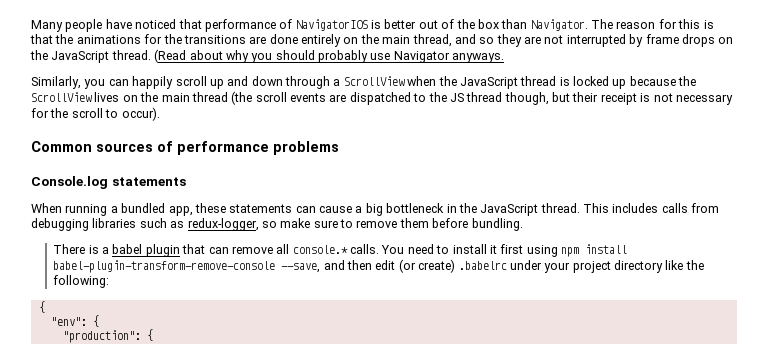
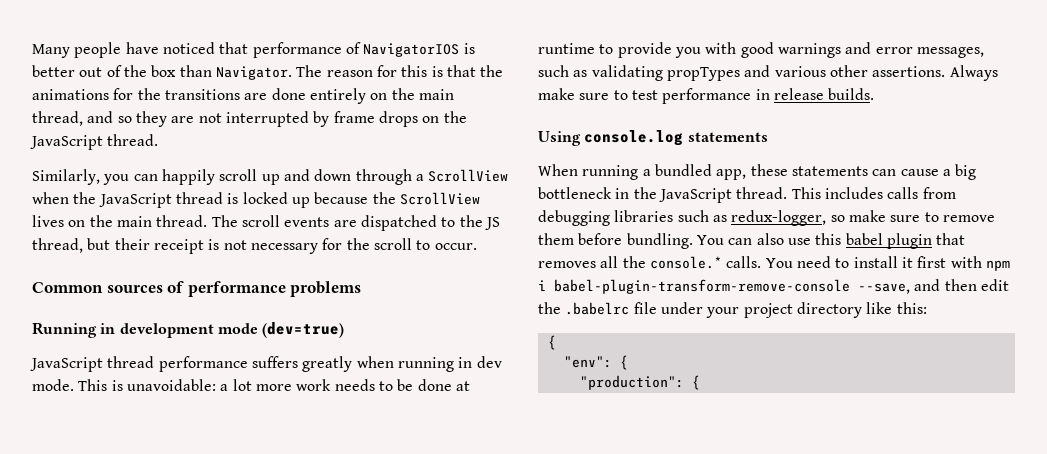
- (Read about why you should probably use Navigator anyways.
- Similarly, you can happily scroll up and down through a ScrollView when the JavaScript thread is locked up because the ScrollView lives on the main thread (the scroll events are dispatched to the JS thread though, but their receipt is not necessary for the scroll to occur).
+ Similarly, you can happily scroll up and down through a ScrollView when the JavaScript thread is locked up because the ScrollView lives on the main thread. The scroll events are dispatched to the JS thread, but their receipt is not necessary for the scroll to occur.
- Console.log statements
+ Running in development mode (dev=true)
+ JavaScript thread performance suffers greatly when running in dev mode. This is unavoidable: a lot more work needs to be done at runtime to provide you with good warnings and error messages, such as validating propTypes and various other assertions. Always make sure to test performance in release builds.
+ Using console.log statements
- This includes calls from debugging libraries such as redux-logger, so make sure to remove them before bundling.
- There is a babel plugin that can remove all console.* calls.
+ This includes calls from debugging libraries such as redux-logger, so make sure to remove them before bundling. You can also use this babel plugin that removes all the console.* calls.
- You need to install it first using npm install babel-plugin-transform-remove-console --save, and then edit (or create) .babelrc under your project directory like the following:
+ You need to install it first with npm i babel-plugin-transform-remove-console --save, and then edit the .babelrc file under your project directory like this:

